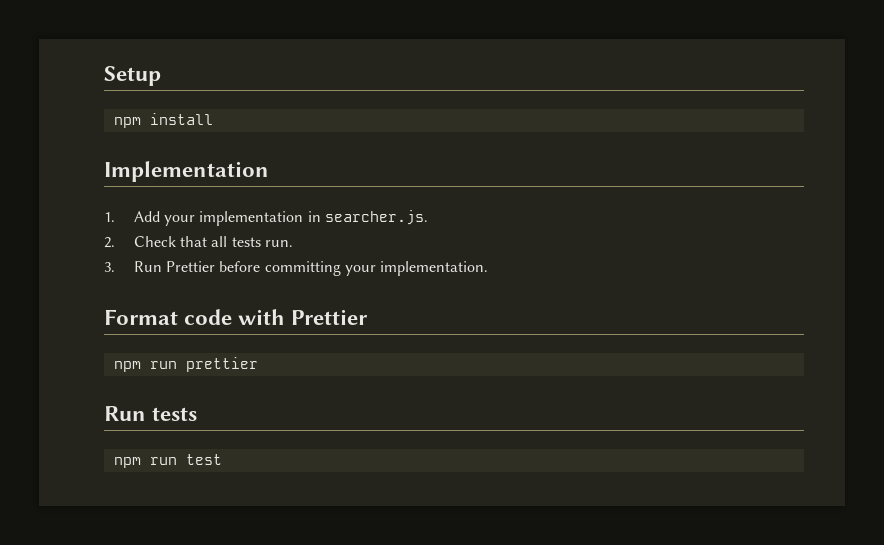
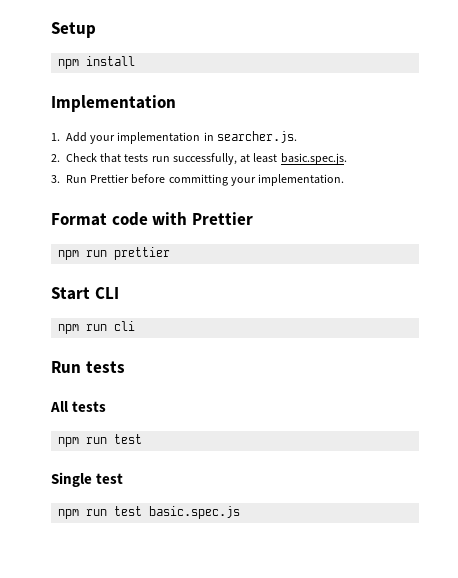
- 2. Check that all tests run.
+ 2. Check that tests run successfully, at least basic.spec.js.
+ Start CLI
+ npm run cli
+ All tests
  npm run test
+ Single test
+ npm run test basic.spec.js

